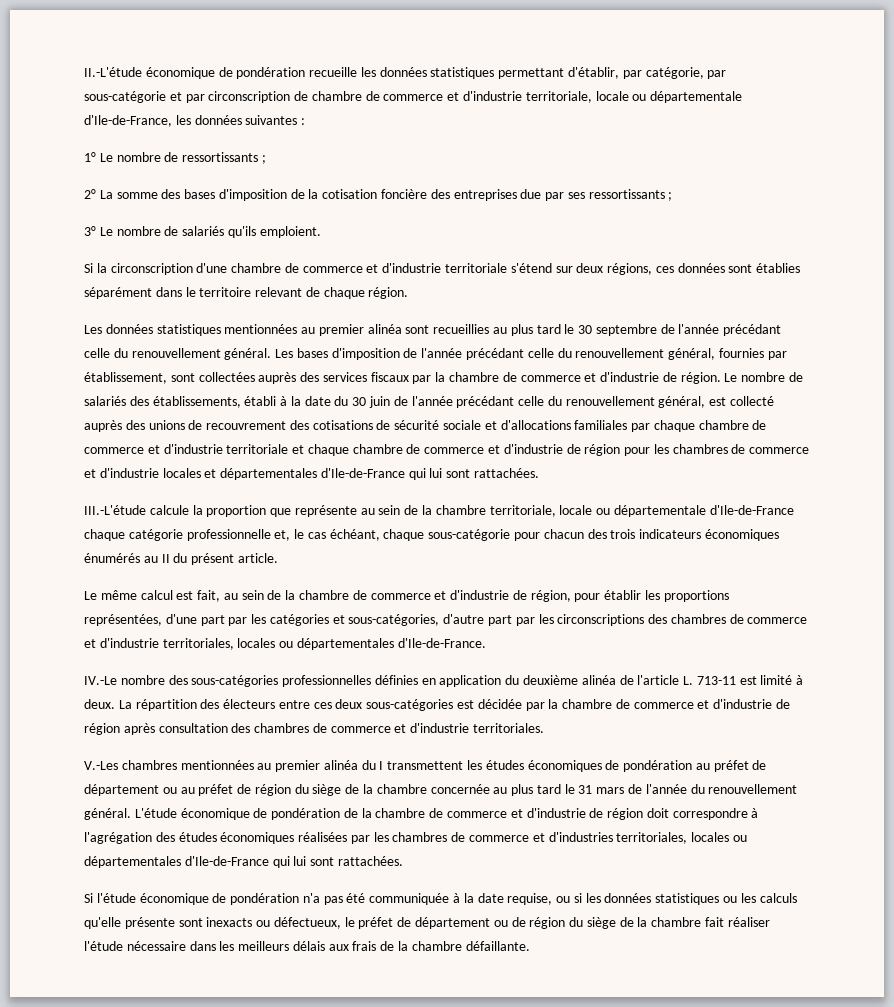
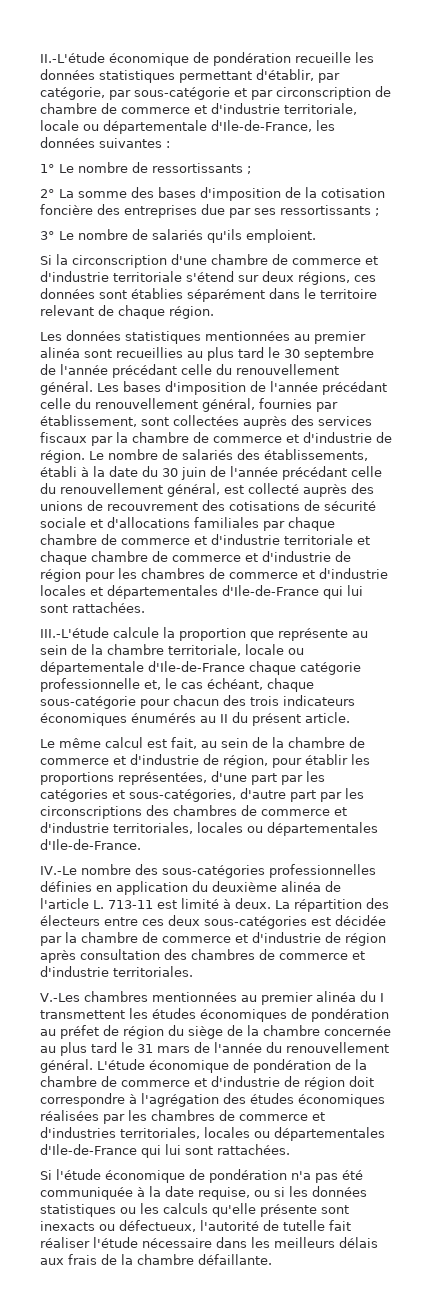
- V.-Les chambres mentionnées au premier alinéa du I transmettent les études économiques de pondération au préfet de département ou au préfet de région du siège de la chambre concernée au plus tard le 31 mars de l'année du renouvellement général.
+ V.-Les chambres mentionnées au premier alinéa du I transmettent les études économiques de pondération au préfet de région du siège de la chambre concernée au plus tard le 31 mars de l'année du renouvellement général.
- Si l'étude économique de pondération n'a pas été communiquée à la date requise, ou si les données statistiques ou les calculs qu'elle présente sont inexacts ou défectueux, le préfet de département ou de région du siège de la chambre fait réaliser l'étude nécessaire dans les meilleurs délais aux frais de la chambre défaillante.
+ Si l'étude économique de pondération n'a pas été communiquée à la date requise, ou si les données statistiques ou les calculs qu'elle présente sont inexacts ou défectueux, l'autorité de tutelle fait réaliser l'étude nécessaire dans les meilleurs délais aux frais de la chambre défaillante.

